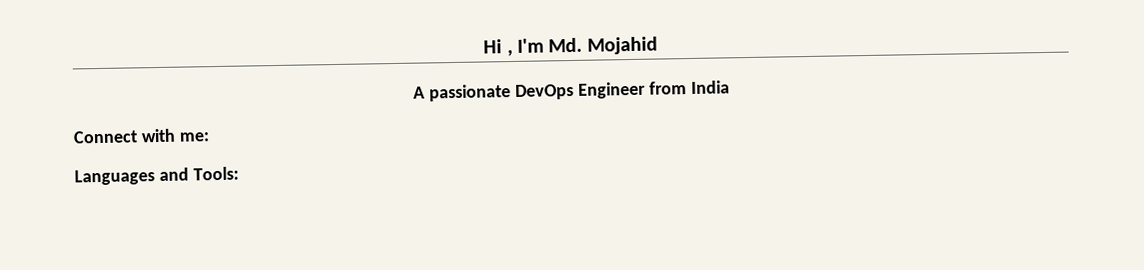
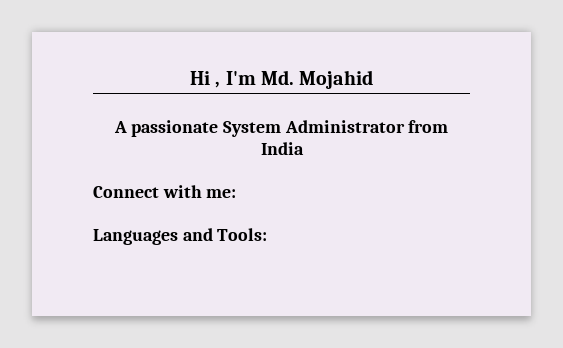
- A passionate DevOps Engineer from India
+ A passionate System Administrator from India

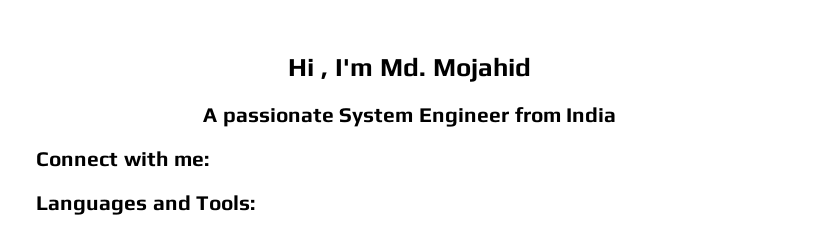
- A passionate System Administrator from India
+ A passionate System Engineer from India

